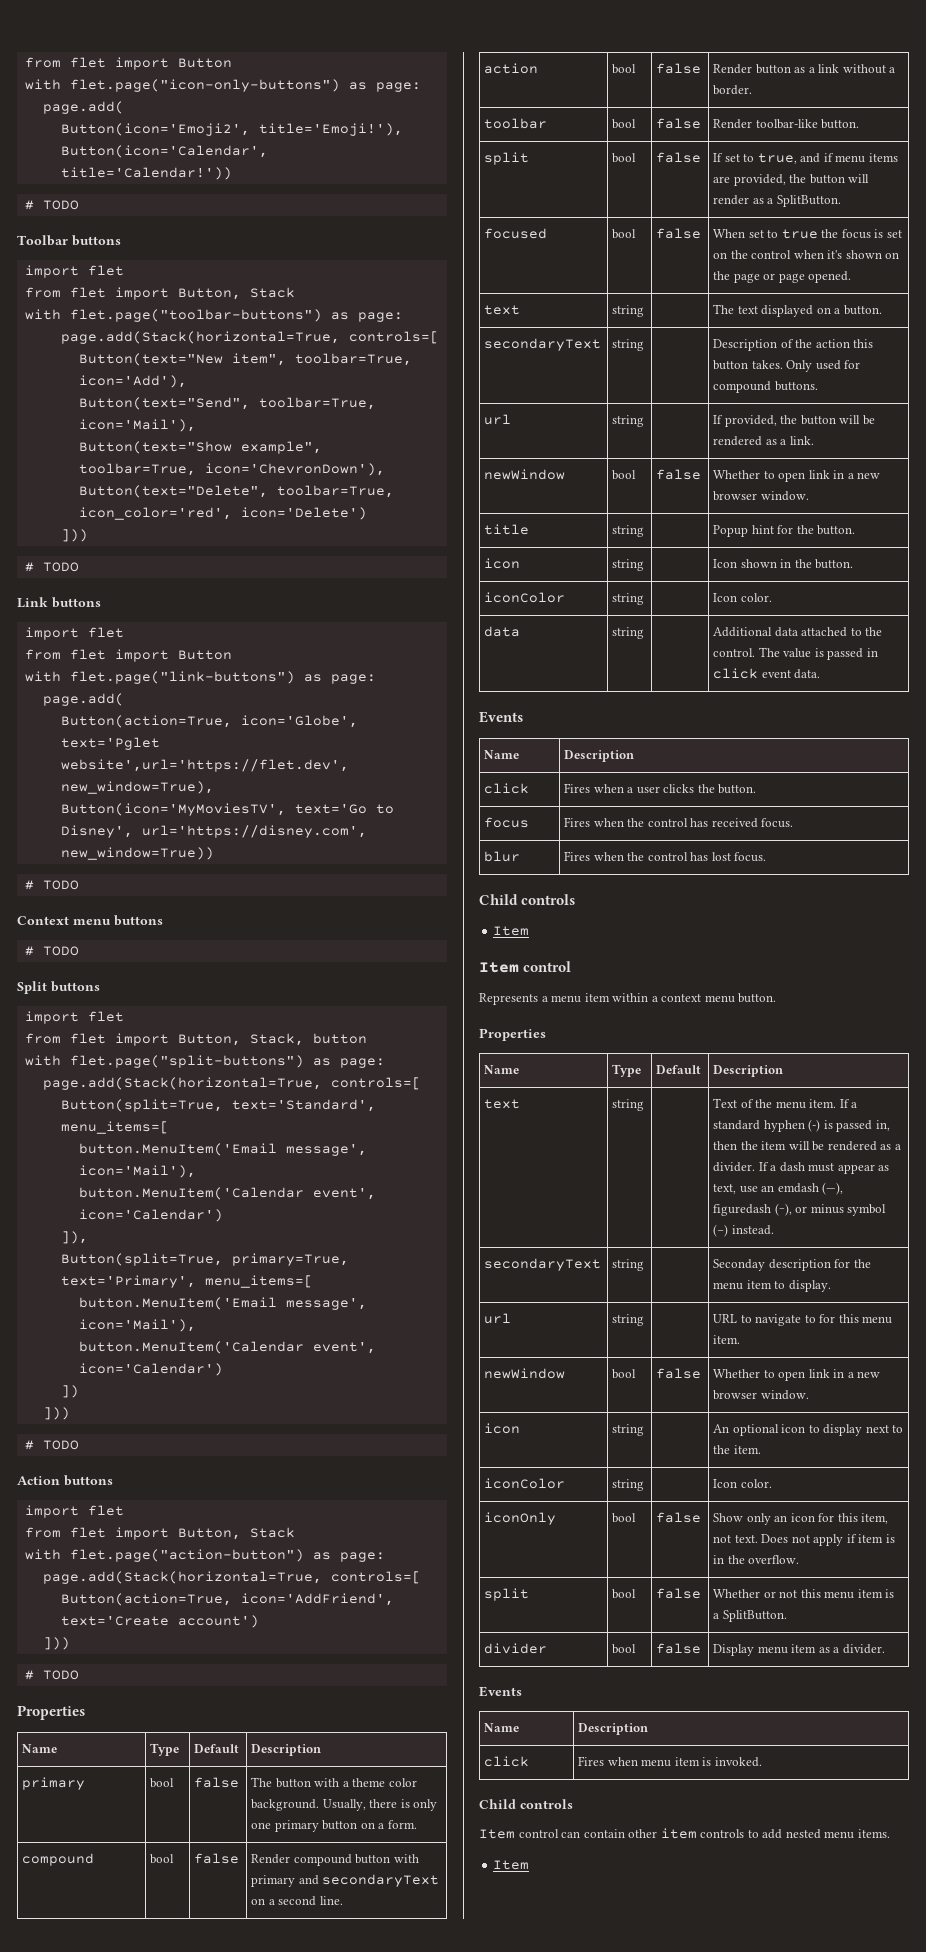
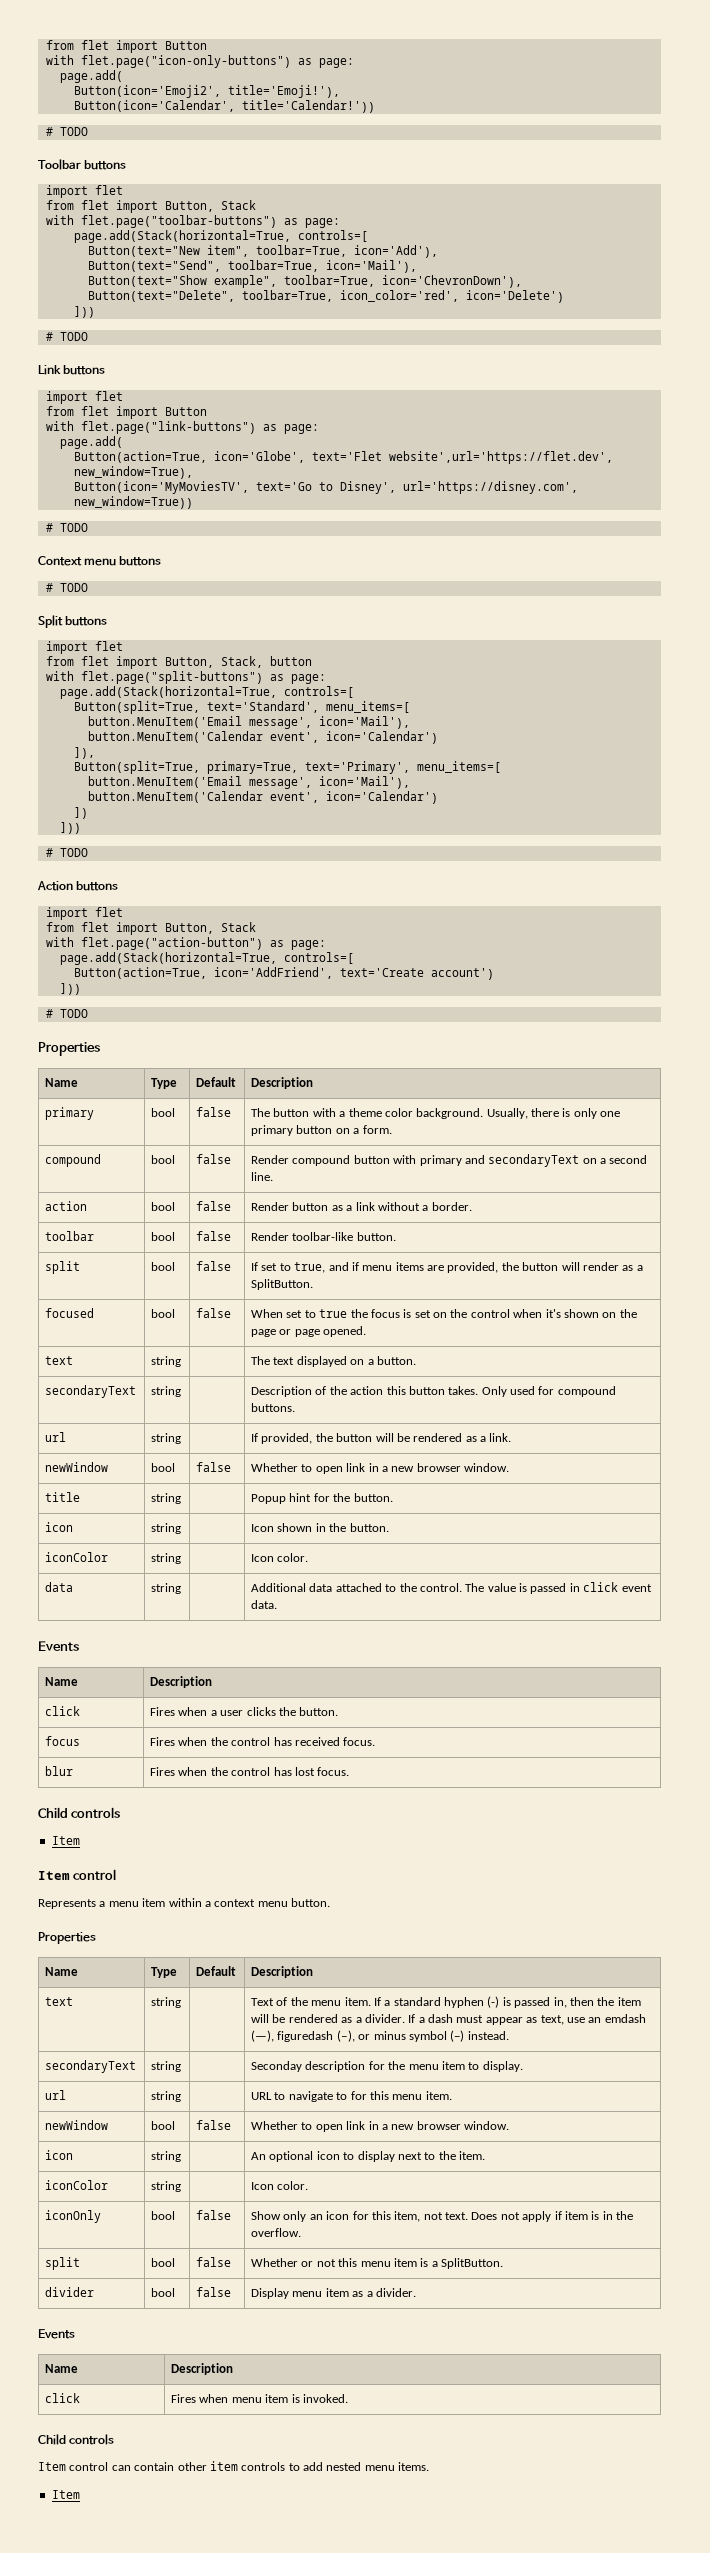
- Button(action=True, icon='Globe', text='Pglet website',url='https://flet.dev', new_window=True),
+ Button(action=True, icon='Globe', text='Flet website',url='https://flet.dev', new_window=True),

